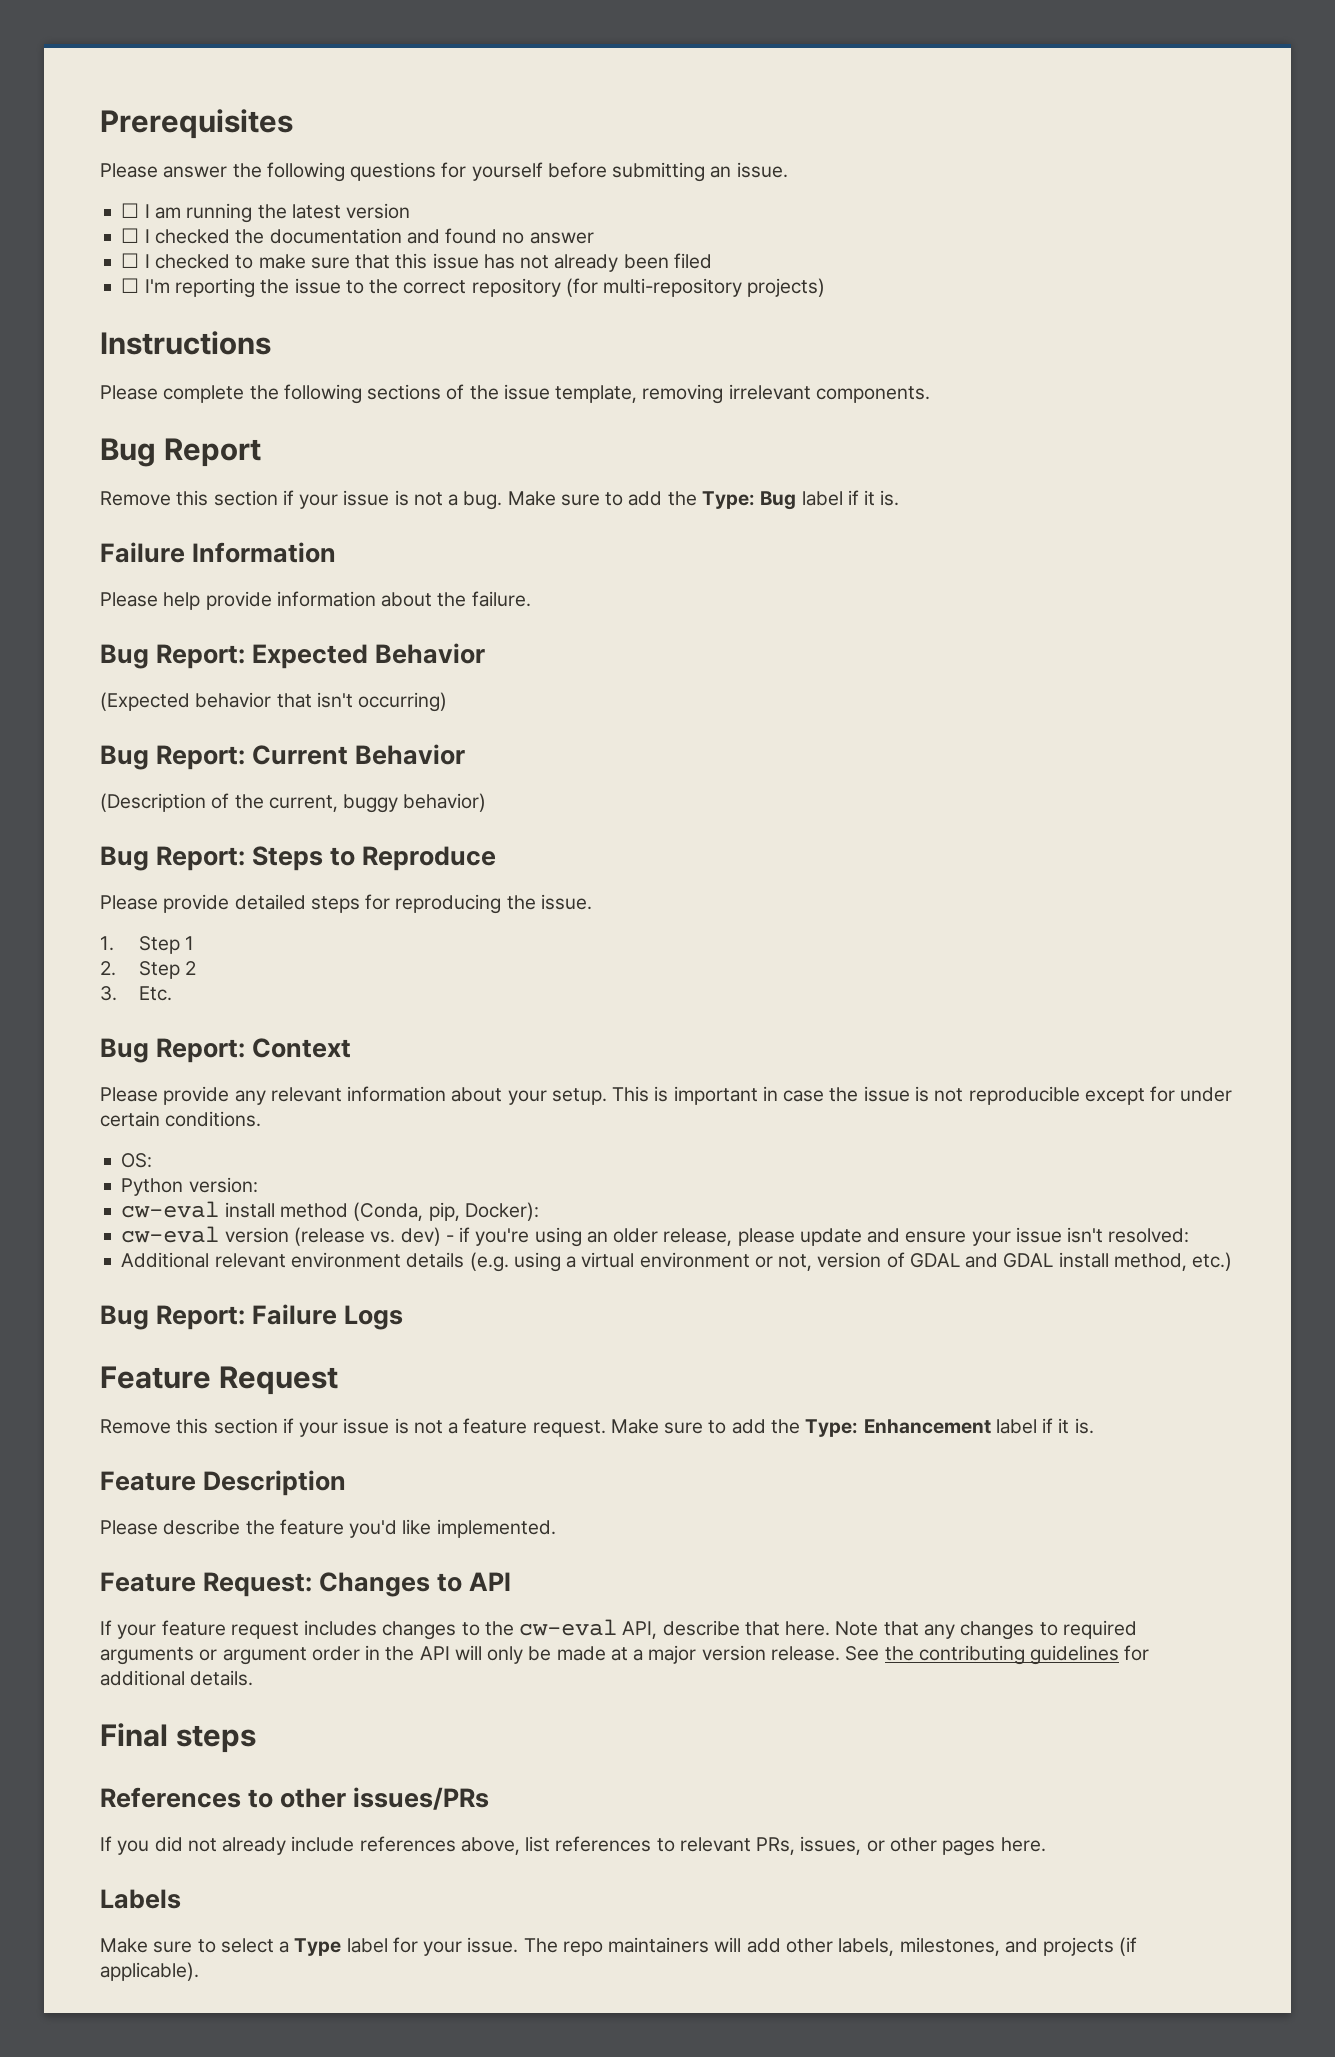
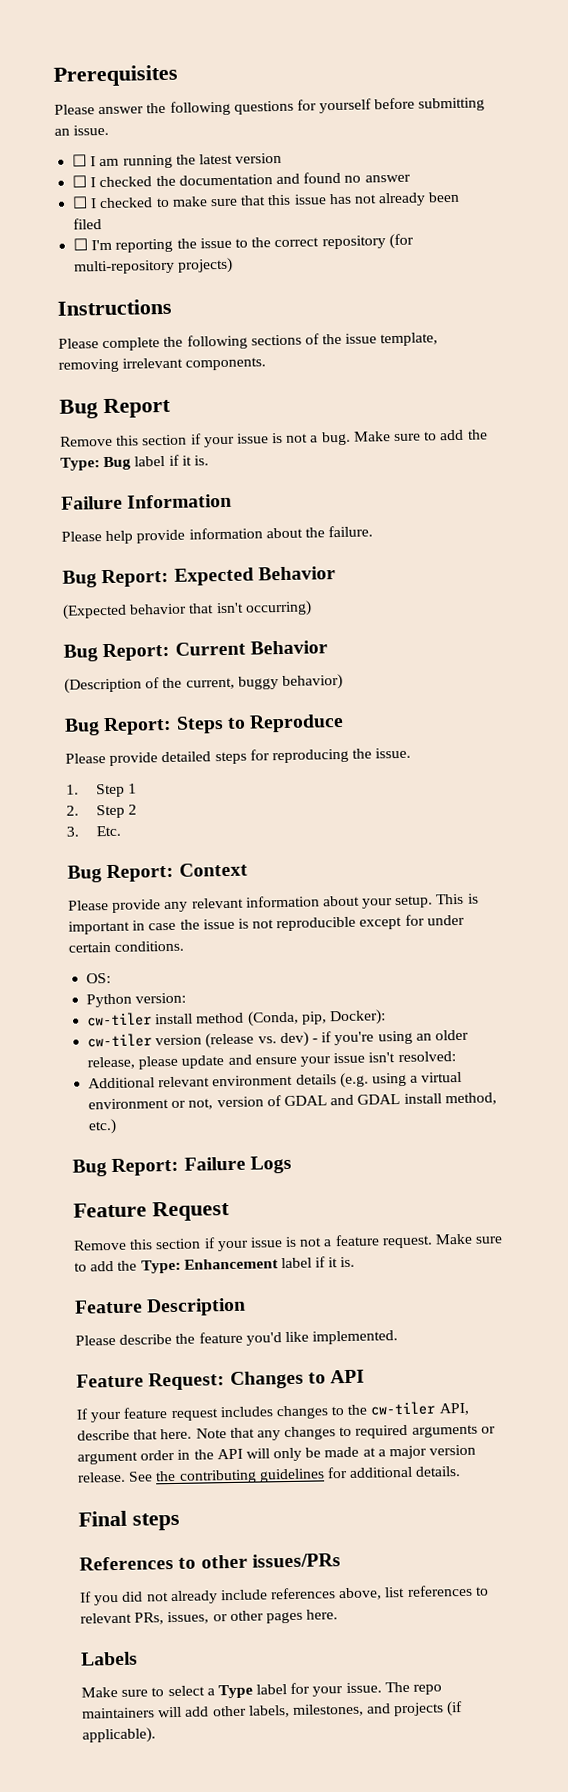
- cw-eval install method (Conda, pip, Docker):
+ cw-tiler install method (Conda, pip, Docker):
- cw-eval version (release vs. dev) - if you're using an older release, please update and ensure your issue isn't resolved:
+ cw-tiler version (release vs. dev) - if you're using an older release, please update and ensure your issue isn't resolved:
- If your feature request includes changes to the cw-eval API, describe that here.
+ If your feature request includes changes to the cw-tiler API, describe that here.

